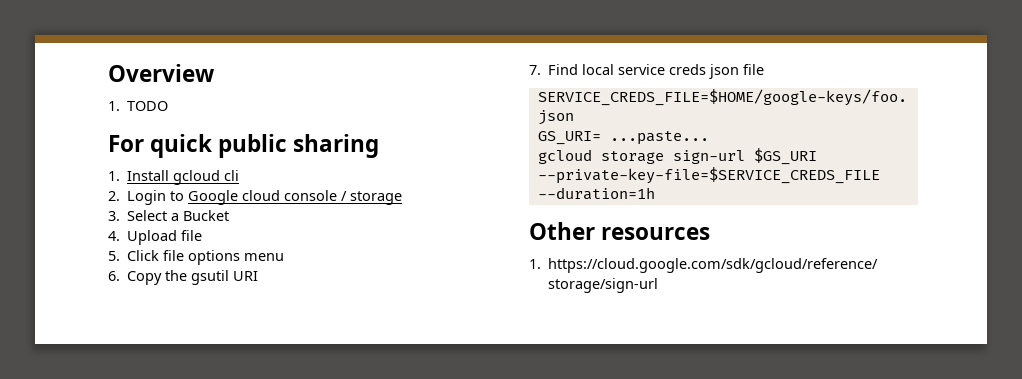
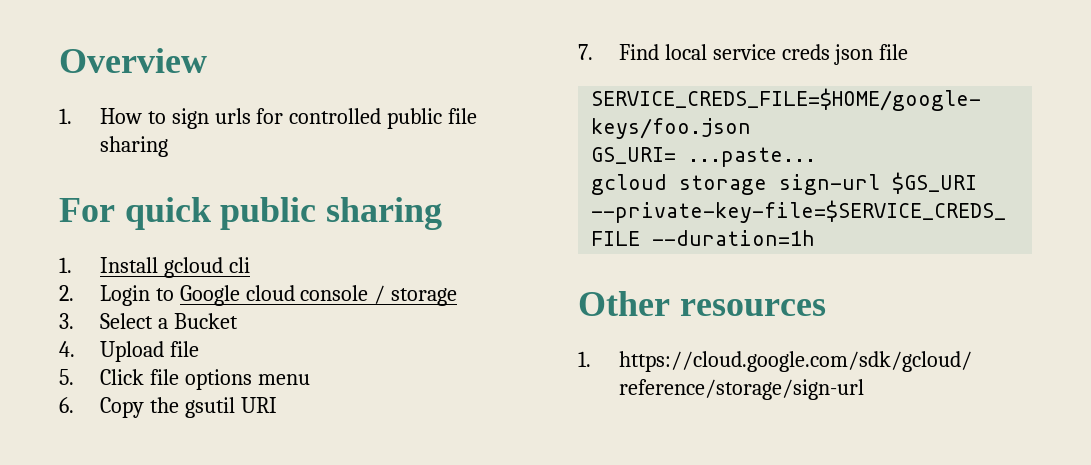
- 1. TODO
+ 1. How to sign urls for controlled public file sharing

